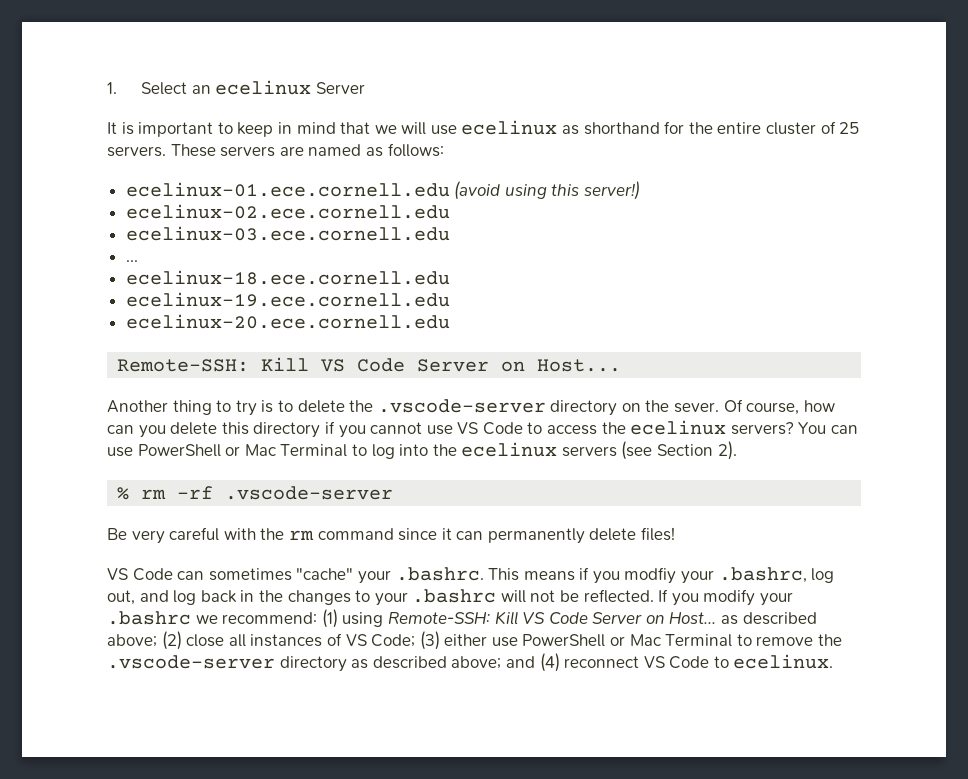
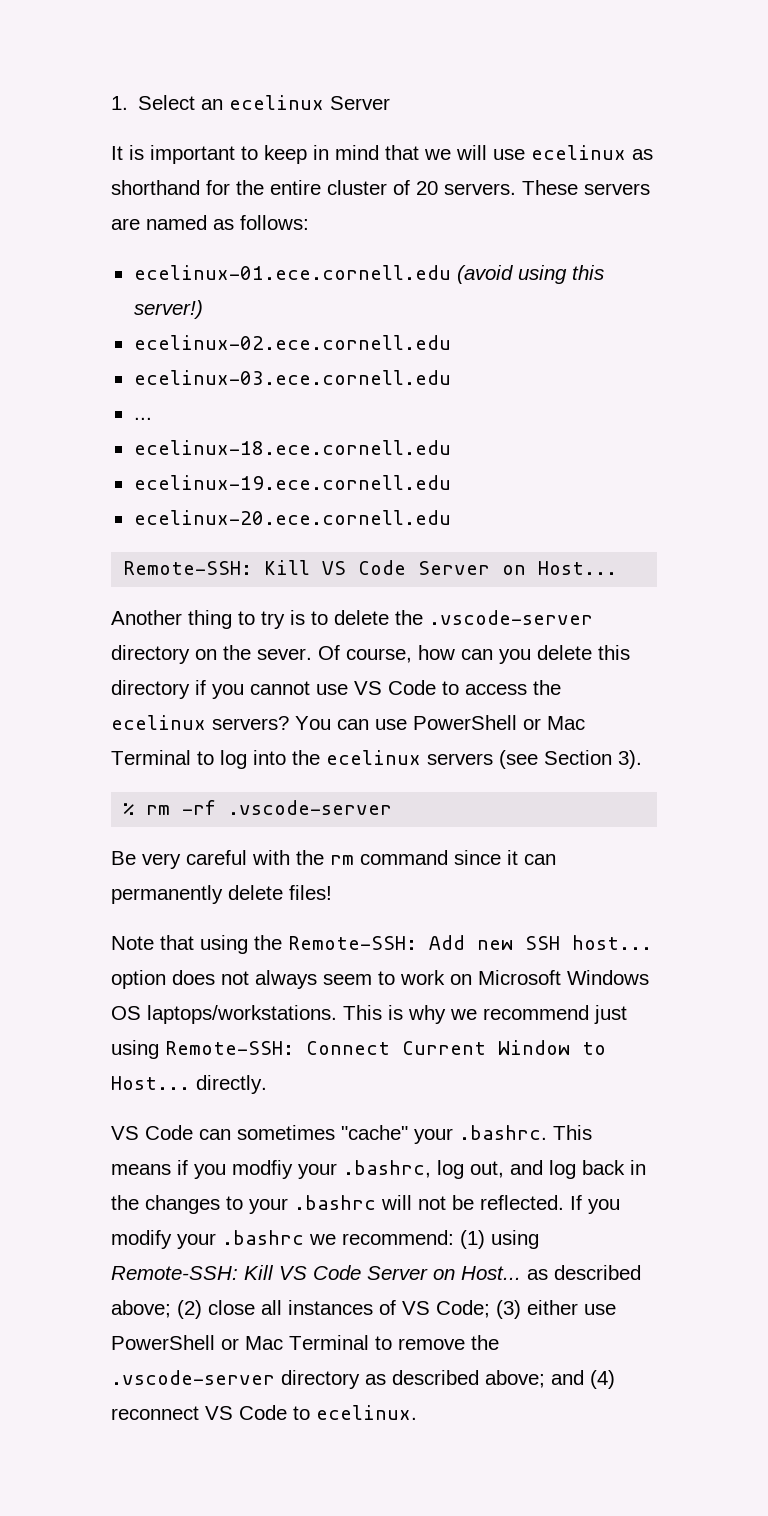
- It is important to keep in mind that we will use ecelinux as shorthand for the entire cluster of 25 servers.
+ It is important to keep in mind that we will use ecelinux as shorthand for the entire cluster of 20 servers.
- You can use PowerShell or Mac Terminal to log into the ecelinux servers (see Section 2).
+ You can use PowerShell or Mac Terminal to log into the ecelinux servers (see Section 3).
+ Note that using the Remote-SSH: Add new SSH host... option does not always seem to work on Microsoft Windows OS laptops/workstations. This is why we recommend just using Remote-SSH: Connect Current Window to Host... directly.

